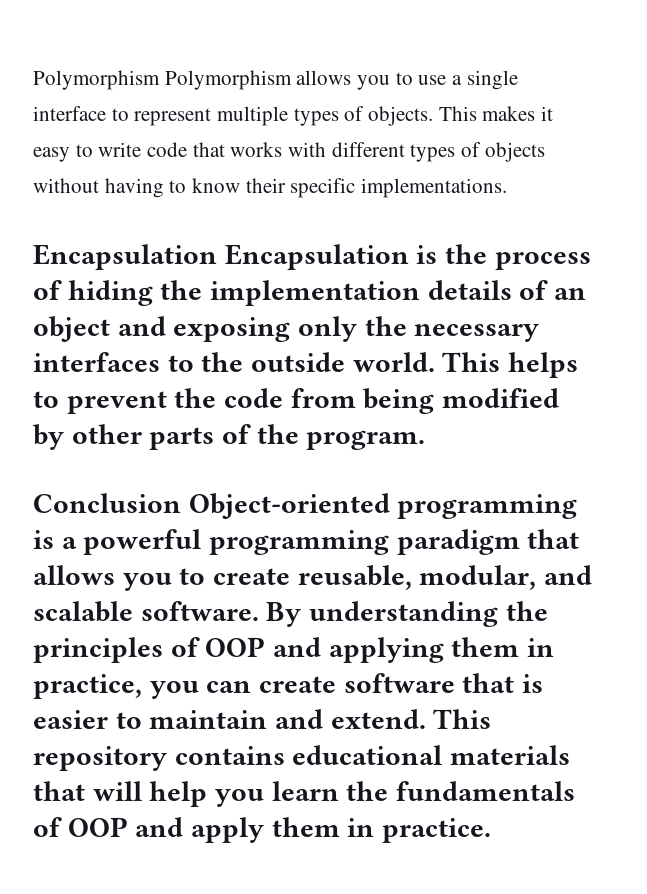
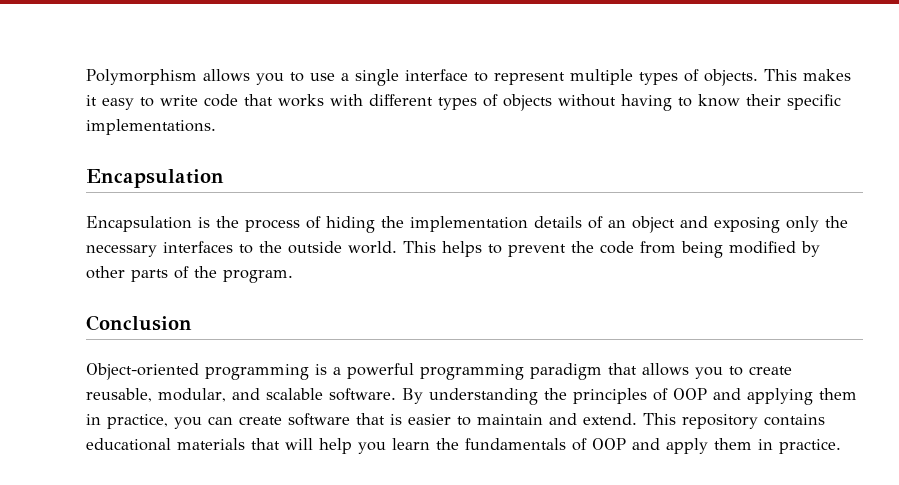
- Polymorphism Polymorphism allows you to use a single interface to represent multiple types of objects.
+ Polymorphism allows you to use a single interface to represent multiple types of objects.
  This makes it easy to write code that works with different types of objects without having to know their specific implementations.
- Encapsulation Encapsulation is the process of hiding the implementation details of an object and exposing only the necessary interfaces to the outside world.
+ Encapsulation
+ Encapsulation is the process of hiding the implementation details of an object and exposing only the necessary interfaces to the outside world.
- Conclusion Object-oriented programming is a powerful programming paradigm that allows you to create reusable, modular, and scalable software.
+ Conclusion
+ Object-oriented programming is a powerful programming paradigm that allows you to create reusable, modular, and scalable software.

